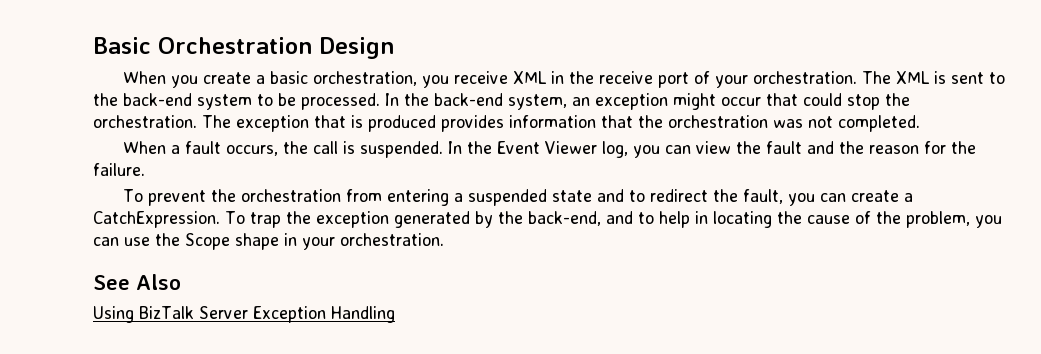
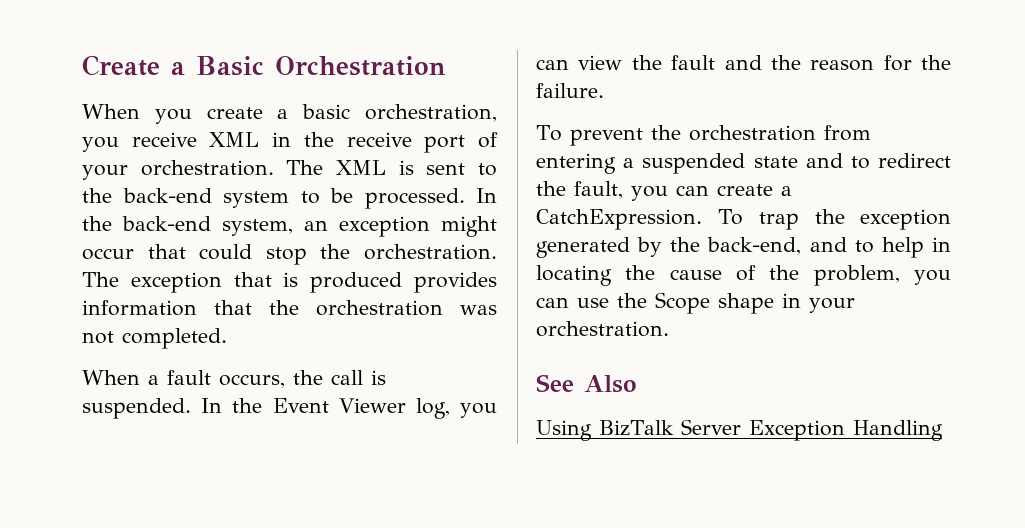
- Basic Orchestration Design
+ Create a Basic Orchestration

